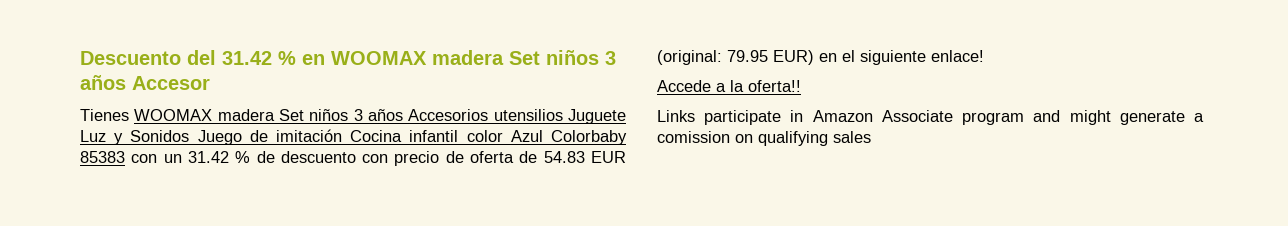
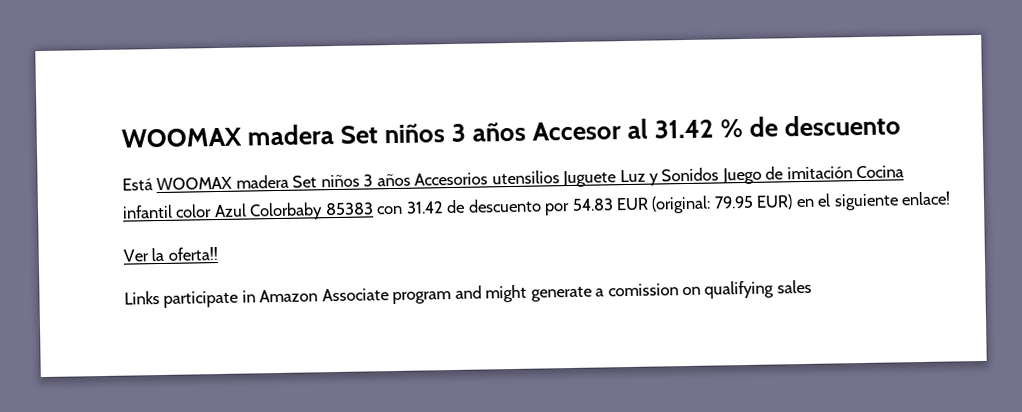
- Descuento del 31.42 % en WOOMAX madera Set niños 3 años Accesor
- Tienes WOOMAX madera Set niños 3 años Accesorios utensilios Juguete Luz y Sonidos Juego de imitación Cocina infantil color Azul Colorbaby 85383 con un 31.42 % de descuento con precio de oferta de 54.83 EUR (original: 79.95 EUR) en el siguiente enlace!
+ WOOMAX madera Set niños 3 años Accesor al 31.42 % de descuento
+ Está WOOMAX madera Set niños 3 años Accesorios utensilios Juguete Luz y Sonidos Juego de imitación Cocina infantil color Azul Colorbaby 85383 con 31.42 de descuento por 54.83 EUR (original: 79.95 EUR) en el siguiente enlace!
- Accede a la oferta!!
+ Ver la oferta!!

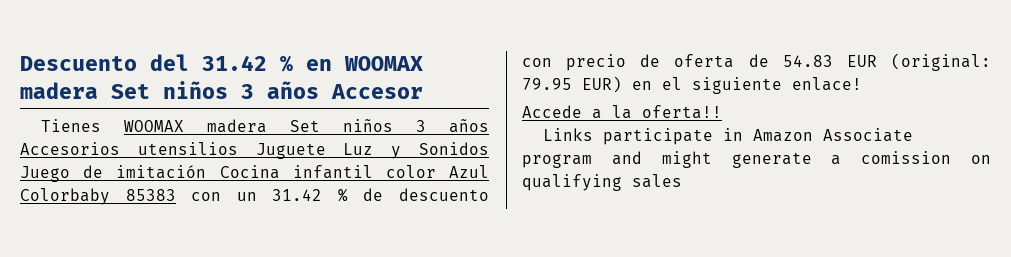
- WOOMAX madera Set niños 3 años Accesor al 31.42 % de descuento
- Está WOOMAX madera Set niños 3 años Accesorios utensilios Juguete Luz y Sonidos Juego de imitación Cocina infantil color Azul Colorbaby 85383 con 31.42 de descuento por 54.83 EUR (original: 79.95 EUR) en el siguiente enlace!
+ Descuento del 31.42 % en WOOMAX madera Set niños 3 años Accesor
+ Tienes WOOMAX madera Set niños 3 años Accesorios utensilios Juguete Luz y Sonidos Juego de imitación Cocina infantil color Azul Colorbaby 85383 con un 31.42 % de descuento con precio de oferta de 54.83 EUR (original: 79.95 EUR) en el siguiente enlace!
- Ver la oferta!!
+ Accede a la oferta!!

